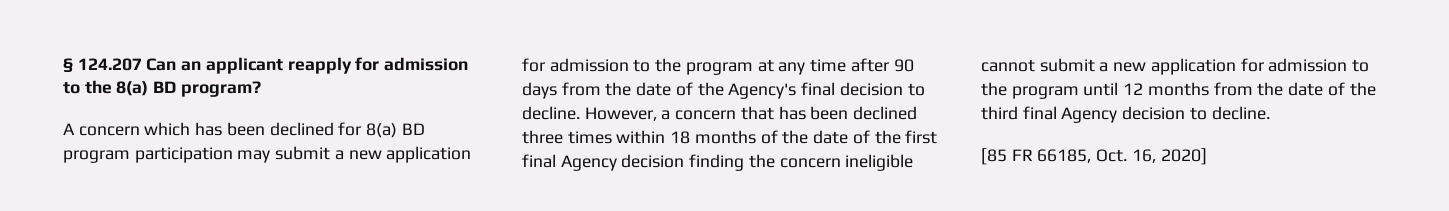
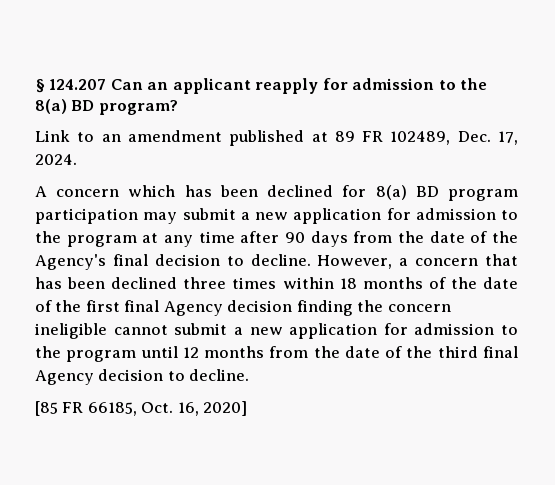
+ Link to an amendment published at 89 FR 102489, Dec. 17, 2024.

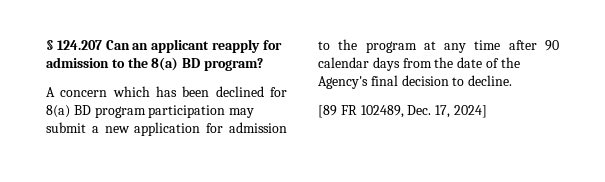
- Link to an amendment published at 89 FR 102489, Dec. 17, 2024.
- A concern which has been declined for 8(a) BD program participation may submit a new application for admission to the program at any time after 90 days from the date of the Agency's final decision to decline. However, a concern that has been declined three times within 18 months of the date of the first final Agency decision finding the concern ineligible cannot submit a new application for admission to the program until 12 months from the date of the third final Agency decision to decline.
- [85 FR 66185, Oct. 16, 2020]
+ A concern which has been declined for 8(a) BD program participation may submit a new application for admission to the program at any time after 90 calendar days from the date of the Agency's final decision to decline.
+ [89 FR 102489, Dec. 17, 2024]

